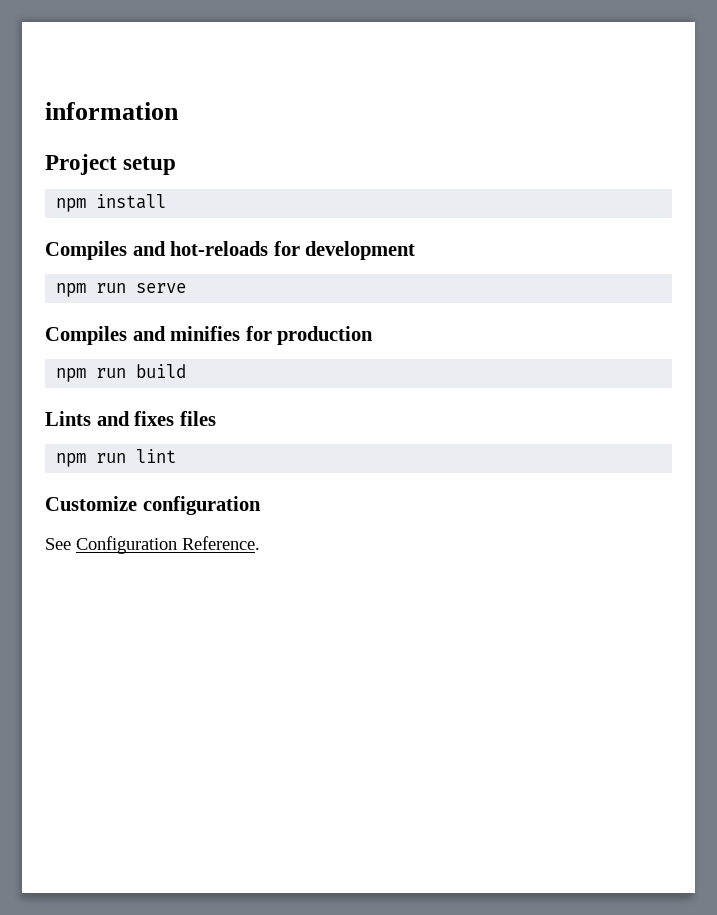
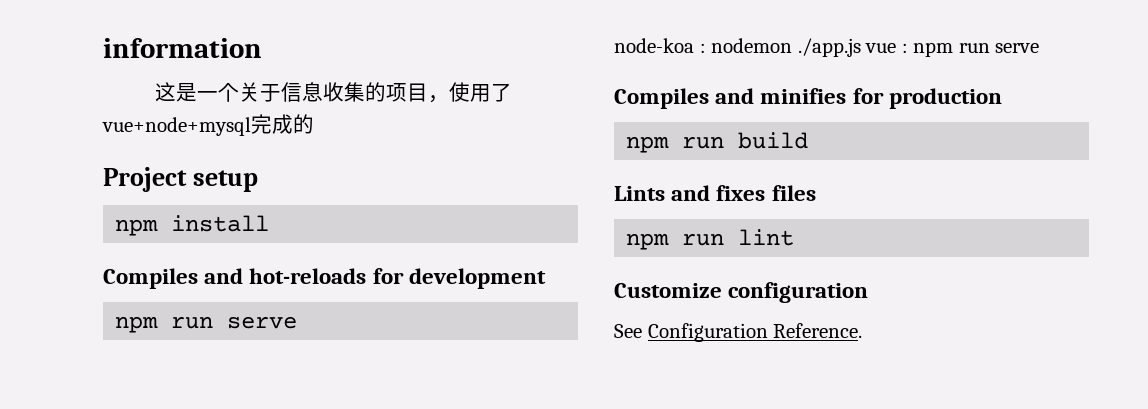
+ 这是一个关于信息收集的项目，使用了vue+node+mysql完成的
+ node-koa : nodemon ./app.js vue : npm run serve

